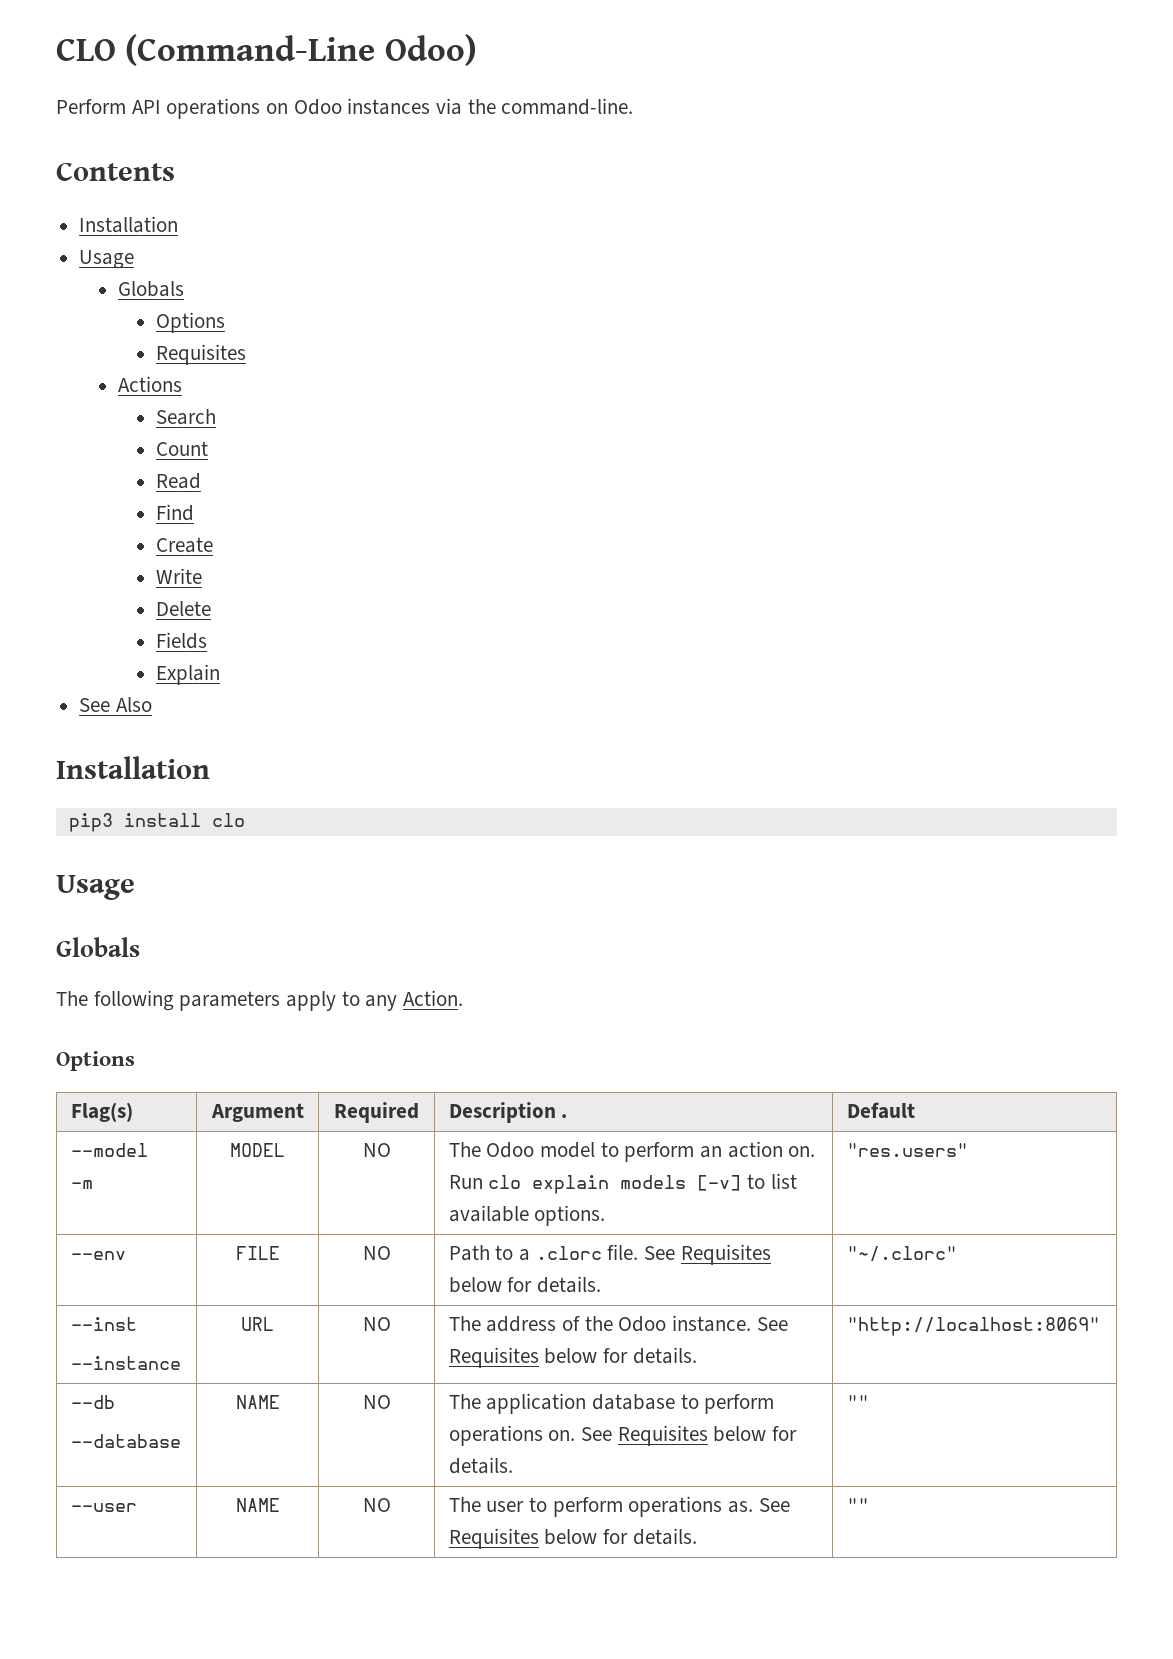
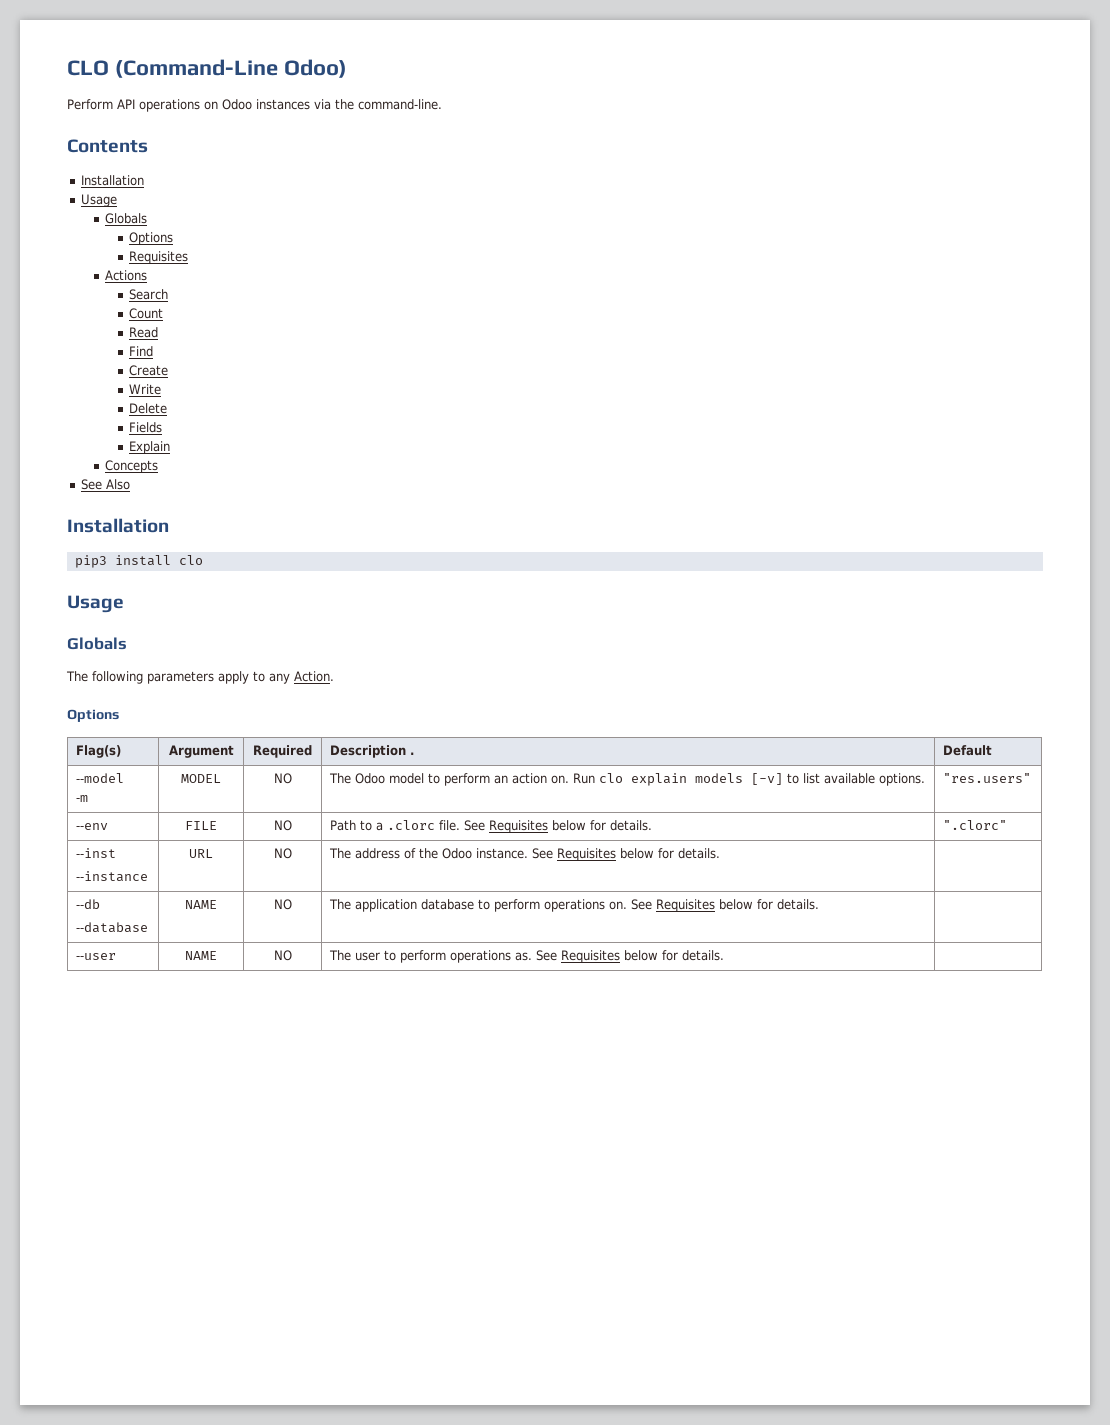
+ Concepts
- ‑‑env | FILE | NO | Path to a .clorc file. See Requisites below for details. | "~/.clorc"
+ ‑‑env | FILE | NO | Path to a .clorc file. See Requisites below for details. | ".clorc"
  ‑‑inst
- ‑‑instance | URL | NO | The address of the Odoo instance. See Requisites below for details. | "http://localhost:8069"
+ ‑‑instance | URL | NO | The address of the Odoo instance. See Requisites below for details. |
  ‑‑db
- ‑‑database | NAME | NO | The application database to perform operations on. See Requisites below for details. | ""
+ ‑‑database | NAME | NO | The application database to perform operations on. See Requisites below for details. |
- ‑‑user | NAME | NO | The user to perform operations as. See Requisites below for details. | ""
+ ‑‑user | NAME | NO | The user to perform operations as. See Requisites below for details. |

